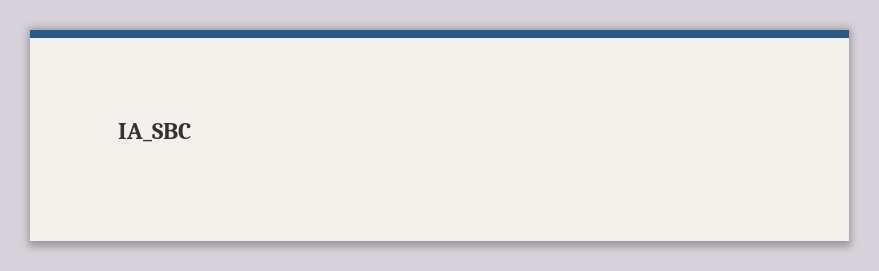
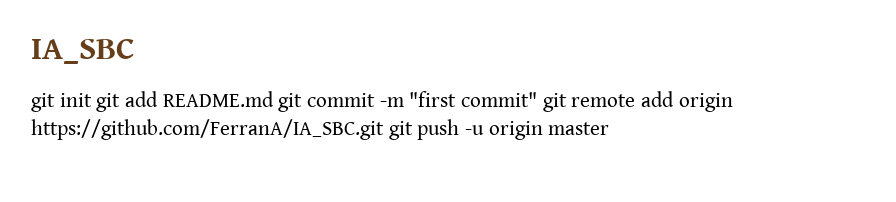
+ git init git add README.md git commit -m "first commit" git remote add origin https://github.com/FerranA/IA_SBC.git git push -u origin master

